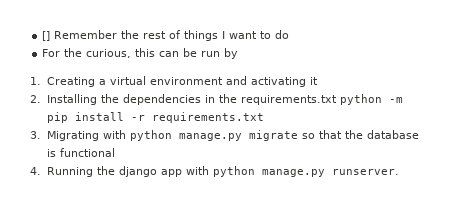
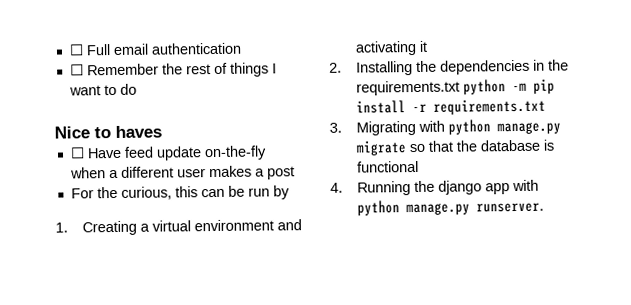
- [] Remember the rest of things I want to do
+ ☐ Full email authentication
+ ☐ Remember the rest of things I want to do
+ Nice to haves
+ ☐ Have feed update on-the-fly when a different user makes a post

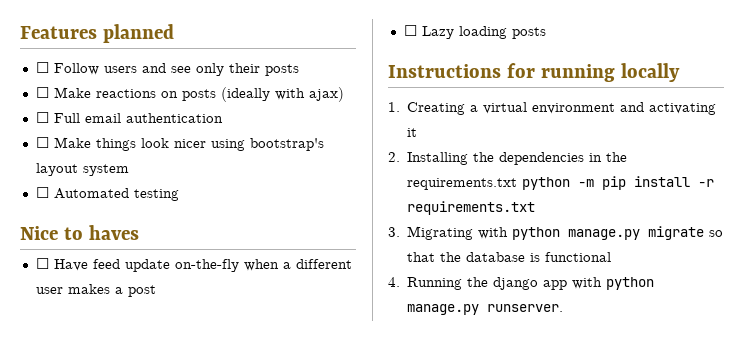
+ Features planned
+ ☐ Follow users and see only their posts
+ ☐ Make reactions on posts (ideally with ajax)
- ☐ Remember the rest of things I want to do
+ ☐ Make things look nicer using bootstrap's layout system
+ ☐ Automated testing
- For the curious, this can be run by
+ ☐ Lazy loading posts
+ Instructions for running locally

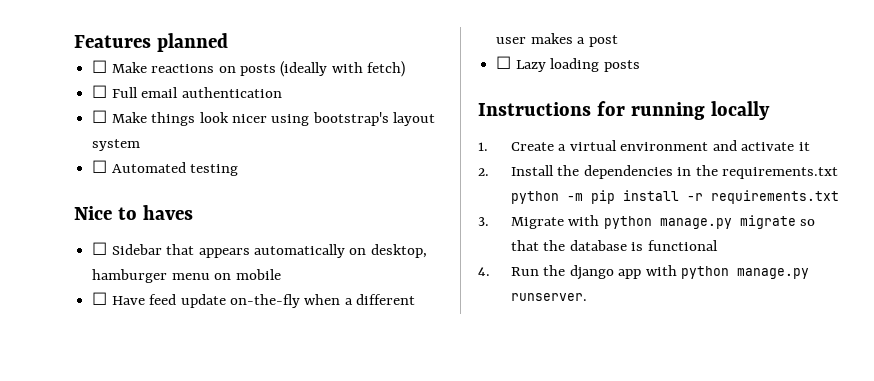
- ☐ Follow users and see only their posts
- ☐ Make reactions on posts (ideally with ajax)
+ ☐ Make reactions on posts (ideally with fetch)
+ ☐ Sidebar that appears automatically on desktop, hamburger menu on mobile
- 1. Creating a virtual environment and activating it
+ 1. Create a virtual environment and activate it
- 2. Installing the dependencies in the requirements.txt python -m pip install -r requirements.txt
+ 2. Install the dependencies in the requirements.txt python -m pip install -r requirements.txt
- 3. Migrating with python manage.py migrate so that the database is functional
+ 3. Migrate with python manage.py migrate so that the database is functional
- 4. Running the django app with python manage.py runserver.
+ 4. Run the django app with python manage.py runserver.

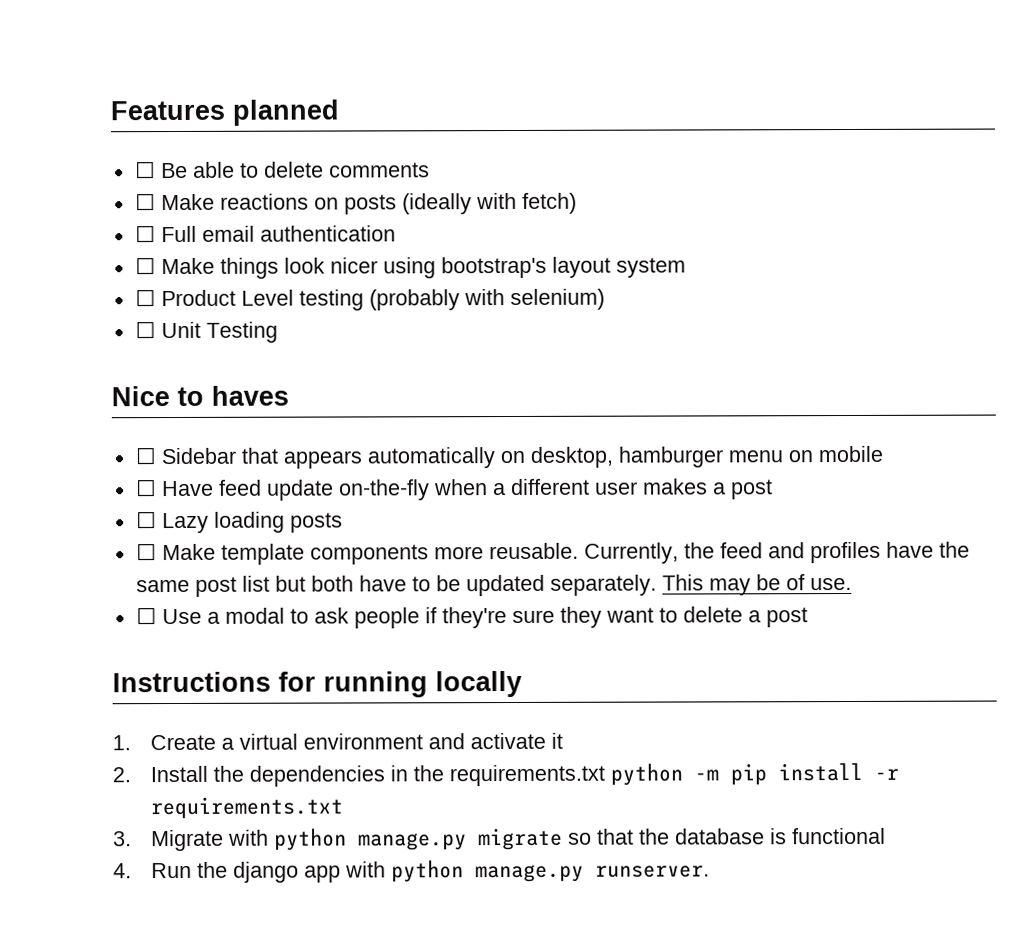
+ ☐ Be able to delete comments
- ☐ Automated testing
+ ☐ Product Level testing (probably with selenium)
+ ☐ Unit Testing
+ ☐ Make template components more reusable. Currently, the feed and profiles have the same post list but both have to be updated separately. This may be of use.
+ ☐ Use a modal to ask people if they're sure they want to delete a post

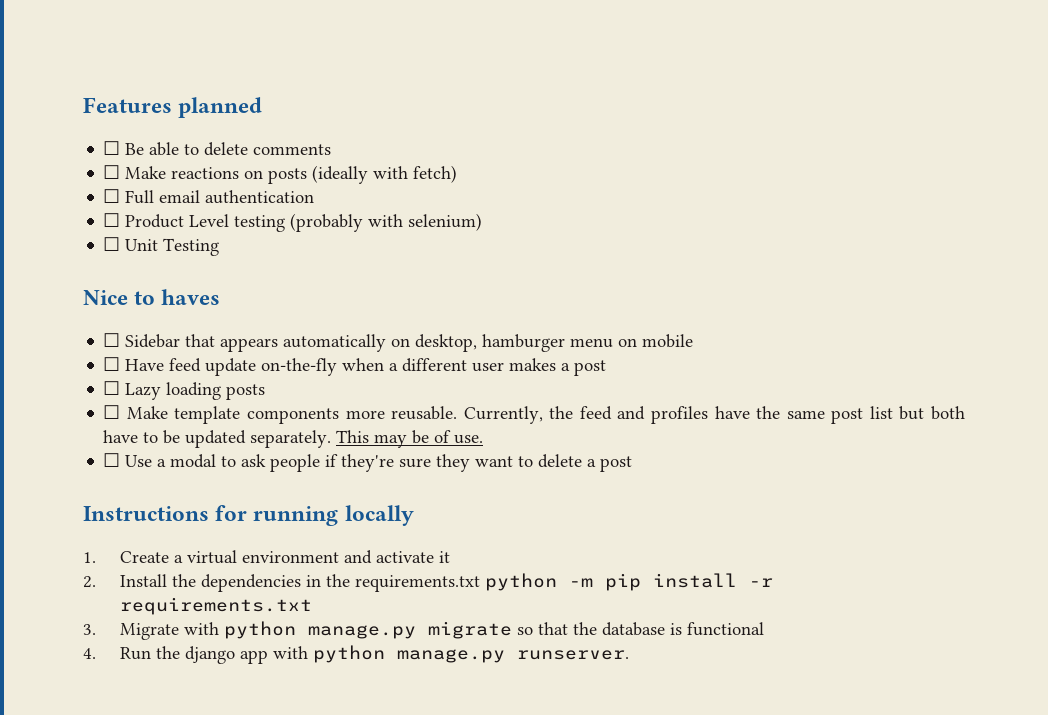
- ☐ Make things look nicer using bootstrap's layout system

